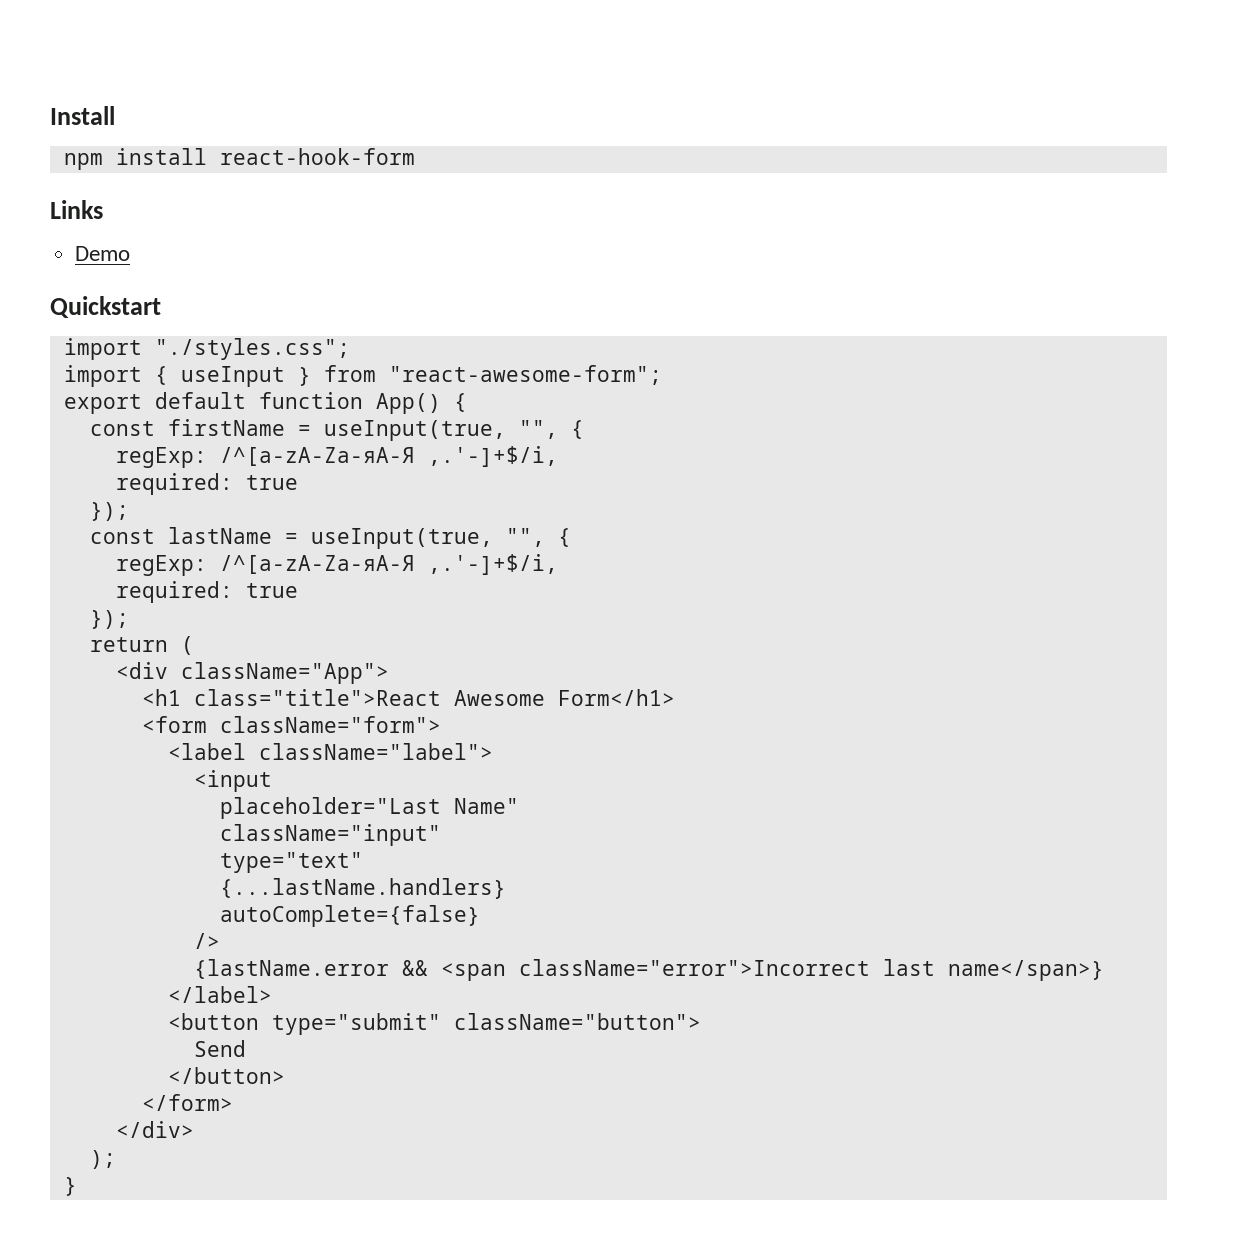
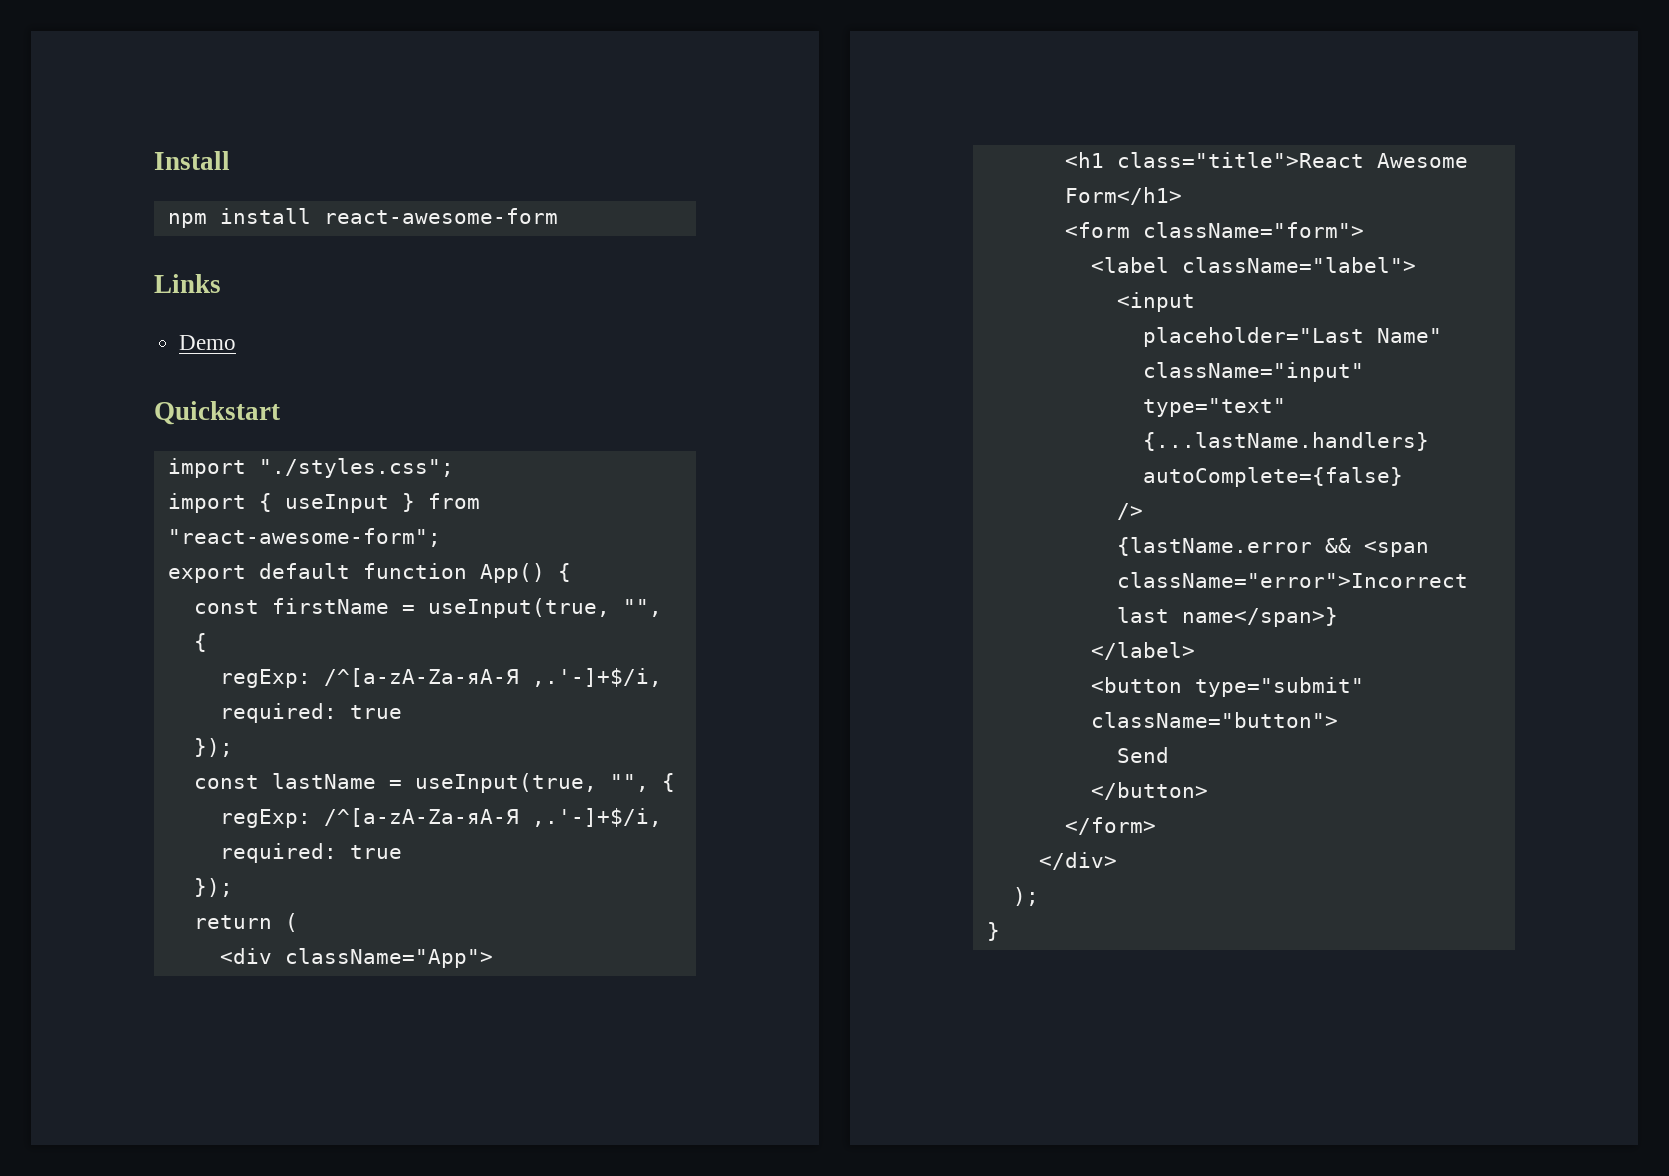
- npm install react-hook-form
+ npm install react-awesome-form

